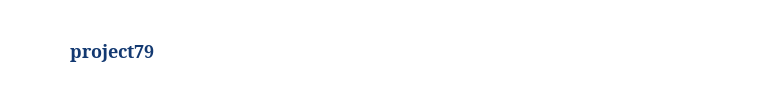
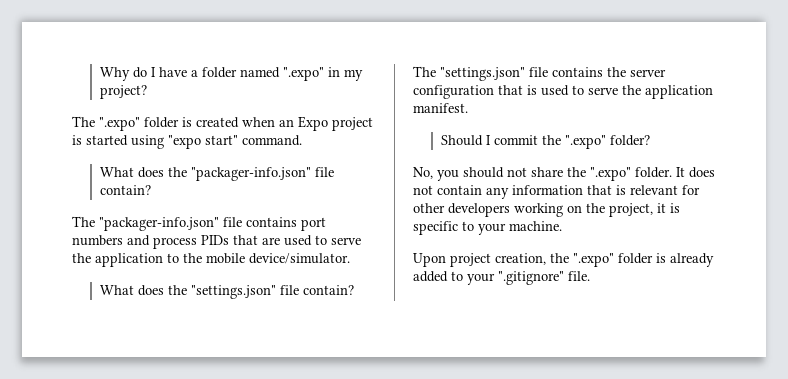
- project79
+ Why do I have a folder named ".expo" in my project?
+ The ".expo" folder is created when an Expo project is started using "expo start" command.
+ What does the "packager-info.json" file contain?
+ The "packager-info.json" file contains port numbers and process PIDs that are used to serve the application to the mobile device/simulator.
+ What does the "settings.json" file contain?
+ The "settings.json" file contains the server configuration that is used to serve the application manifest.
+ Should I commit the ".expo" folder?
+ No, you should not share the ".expo" folder. It does not contain any information that is relevant for other developers working on the project, it is specific to your machine.
+ Upon project creation, the ".expo" folder is already added to your ".gitignore" file.

